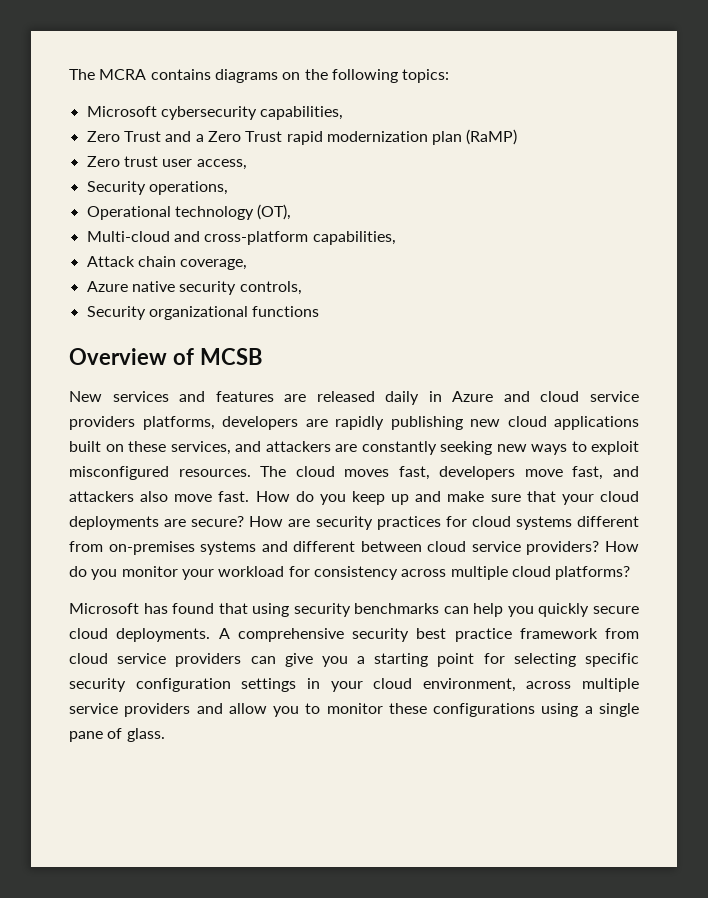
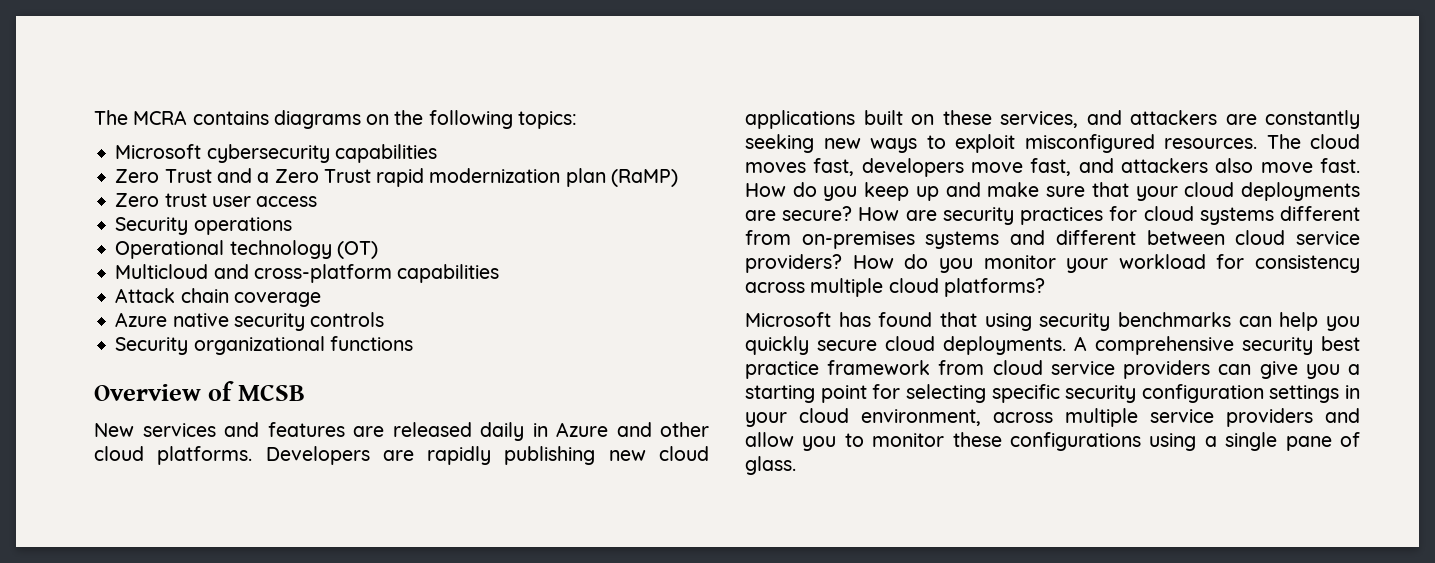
- Microsoft cybersecurity capabilities,
+ Microsoft cybersecurity capabilities
- Zero trust user access,
- Security operations,
+ Zero trust user access
+ Security operations
- Operational technology (OT),
- Multi-cloud and cross-platform capabilities,
+ Operational technology (OT)
+ Multicloud and cross-platform capabilities
- Attack chain coverage,
+ Attack chain coverage
- Azure native security controls,
+ Azure native security controls
- New services and features are released daily in Azure and cloud service providers platforms, developers are rapidly publishing new cloud applications built on these services, and attackers are constantly seeking new ways to exploit misconfigured resources.
+ New services and features are released daily in Azure and other cloud platforms. Developers are rapidly publishing new cloud applications built on these services, and attackers are constantly seeking new ways to exploit misconfigured resources.

